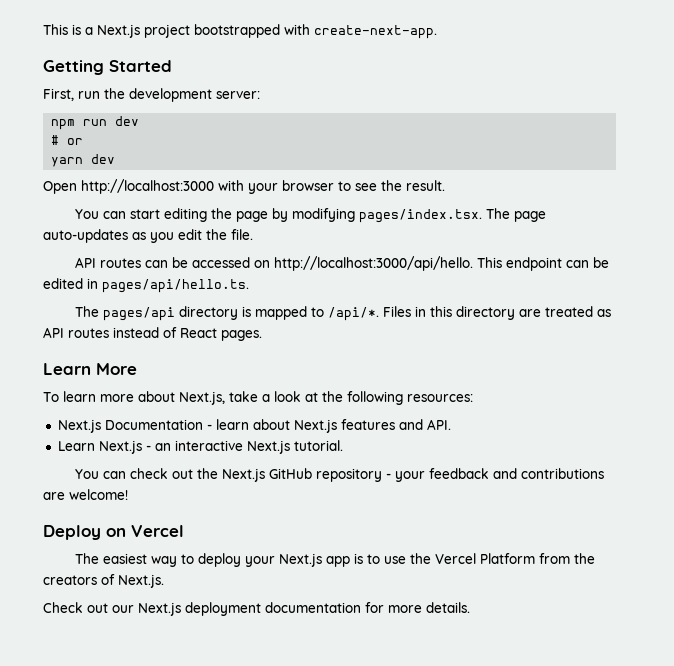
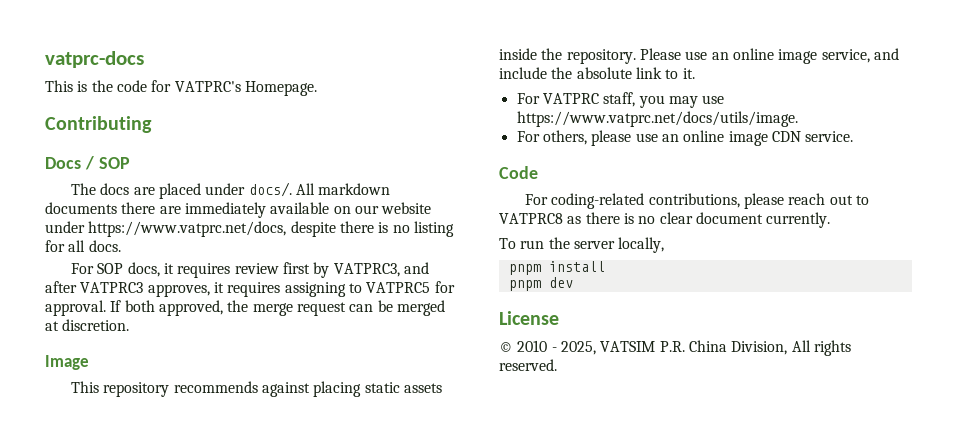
+ vatprc-docs
- This is a Next.js project bootstrapped with create-next-app.
- Getting Started
- First, run the development server:
- npm run dev
- # or
- yarn dev
- Open http://localhost:3000 with your browser to see the result.
- You can start editing the page by modifying pages/index.tsx. The page auto-updates as you edit the file.
- API routes can be accessed on http://localhost:3000/api/hello. This endpoint can be edited in pages/api/hello.ts.
- The pages/api directory is mapped to /api/*. Files in this directory are treated as API routes instead of React pages.
- Learn More
- To learn more about Next.js, take a look at the following resources:
- Next.js Documentation - learn about Next.js features and API.
- Learn Next.js - an interactive Next.js tutorial.
- You can check out the Next.js GitHub repository - your feedback and contributions are welcome!
- Deploy on Vercel
- The easiest way to deploy your Next.js app is to use the Vercel Platform from the creators of Next.js.
- Check out our Next.js deployment documentation for more details.
+ This is the code for VATPRC's Homepage.
+ Contributing
+ Docs / SOP
+ The docs are placed under docs/. All markdown documents there are immediately available on our website under https://www.vatprc.net/docs, despite there is no listing for all docs.
+ For SOP docs, it requires review first by VATPRC3, and after VATPRC3 approves, it requires assigning to VATPRC5 for approval. If both approved, the merge request can be merged at discretion.
+ Image
+ This repository recommends against placing static assets inside the repository. Please use an online image service, and include the absolute link to it.
+ For VATPRC staff, you may use https://www.vatprc.net/docs/utils/image.
+ For others, please use an online image CDN service.
+ Code
+ For coding-related contributions, please reach out to VATPRC8 as there is no clear document currently.
+ To run the server locally,
+ pnpm install
+ pnpm dev
+ License
+ © 2010 - 2025, VATSIM P.R. China Division, All rights reserved.

